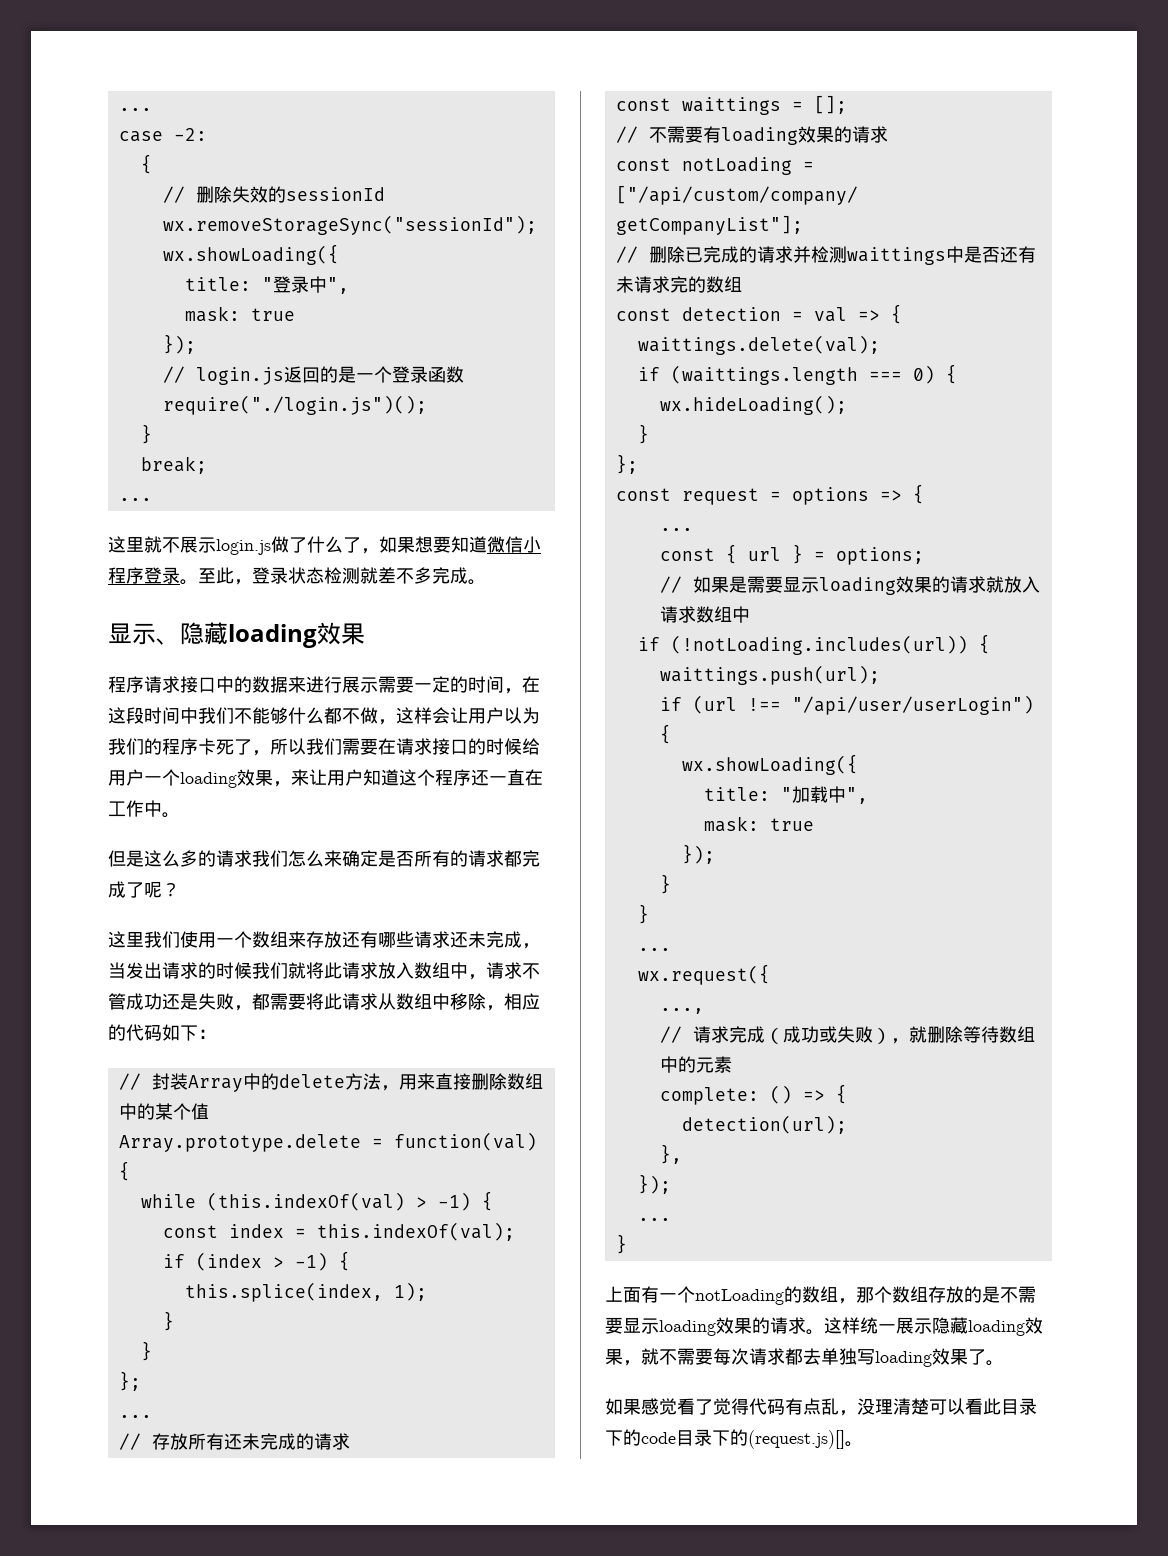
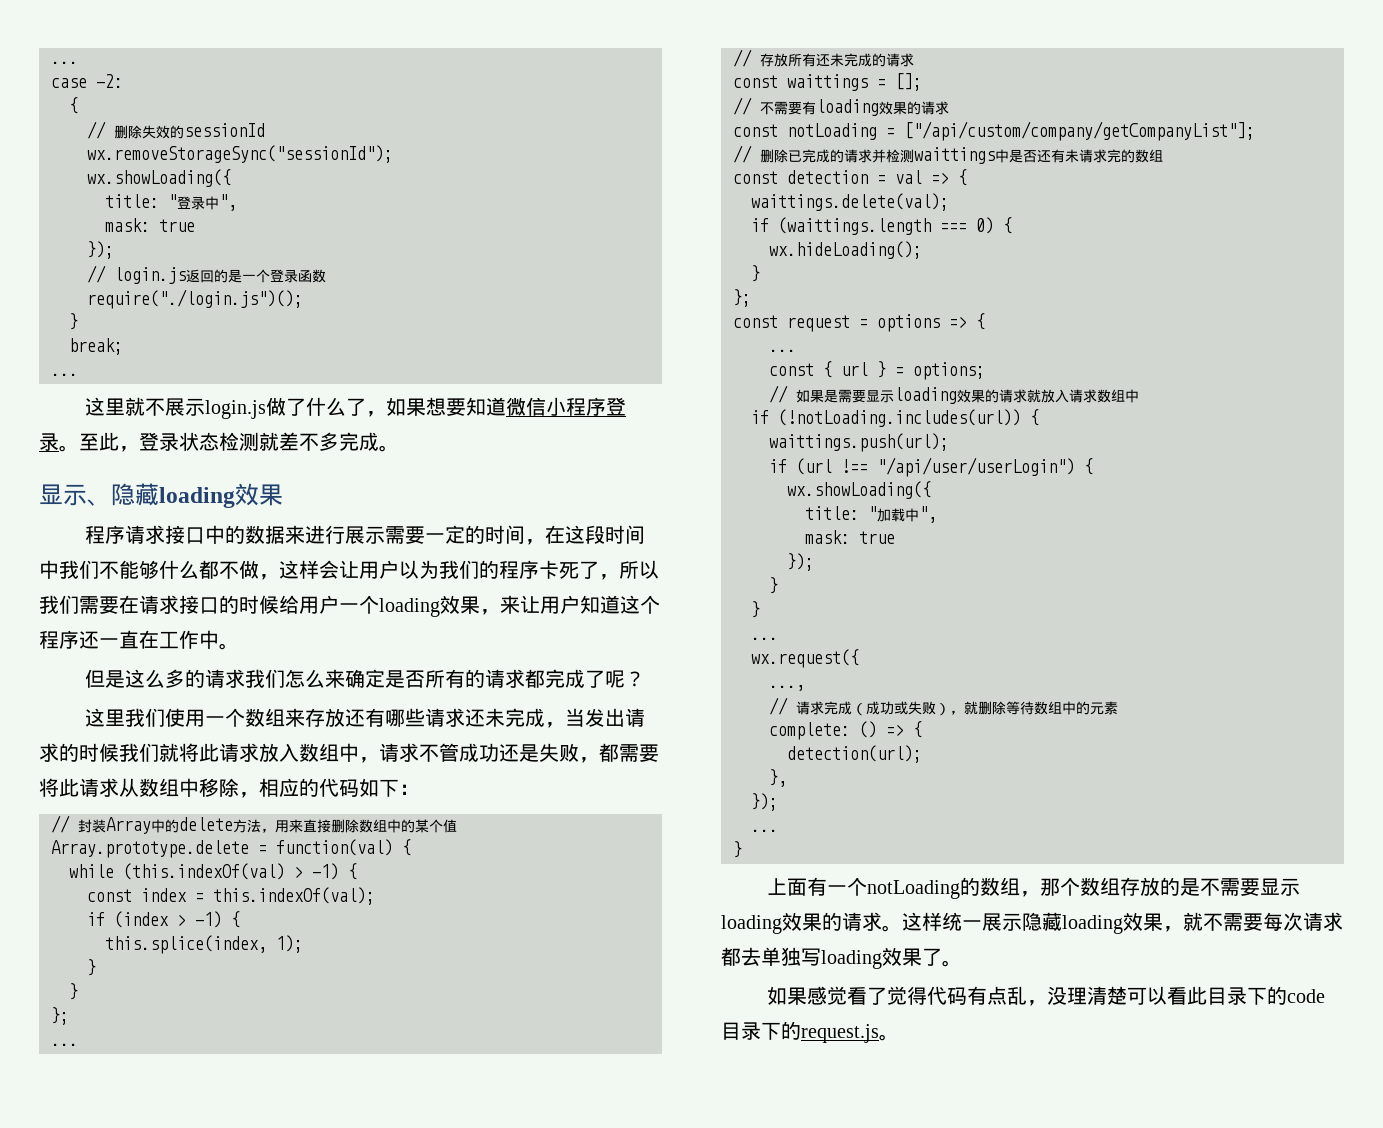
- 如果感觉看了觉得代码有点乱，没理清楚可以看此目录下的code目录下的(request.js)[]。
+ 如果感觉看了觉得代码有点乱，没理清楚可以看此目录下的code目录下的request.js。

